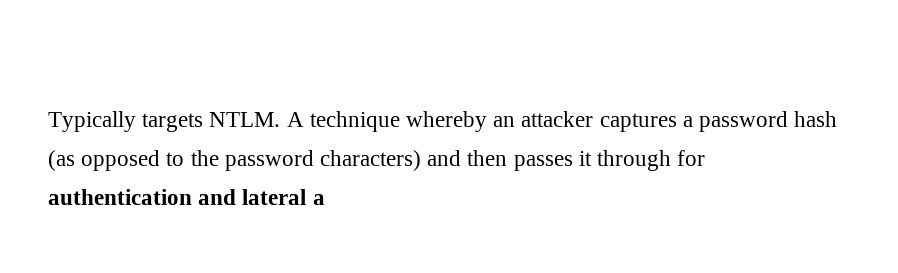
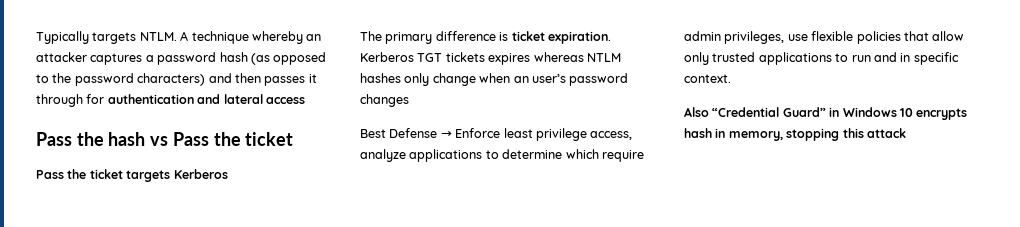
- A technique whereby an attacker captures a password hash (as opposed to the password characters) and then passes it through for authentication and lateral a
+ A technique whereby an attacker captures a password hash (as opposed to the password characters) and then passes it through for authentication and lateral access
+ Pass the hash vs Pass the ticket
+ Pass the ticket targets Kerberos
+ The primary difference is ticket expiration. Kerberos TGT tickets expires whereas NTLM hashes only change when an user’s password changes
+ Best Defense → Enforce least privilege access, analyze applications to determine which require admin privileges, use flexible policies that allow only trusted applications to run and in specific context.
+ Also “Credential Guard” in Windows 10 encrypts hash in memory, stopping this attack

